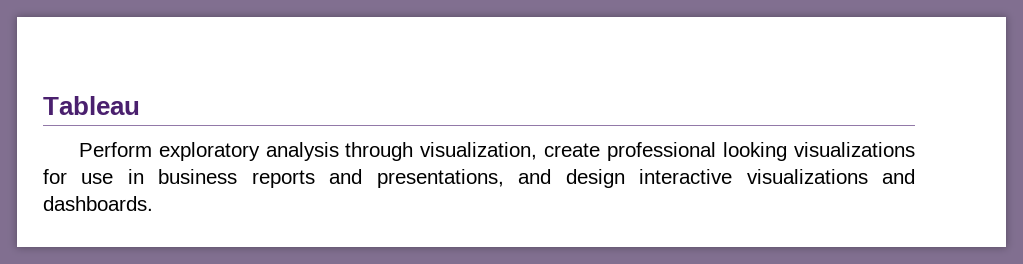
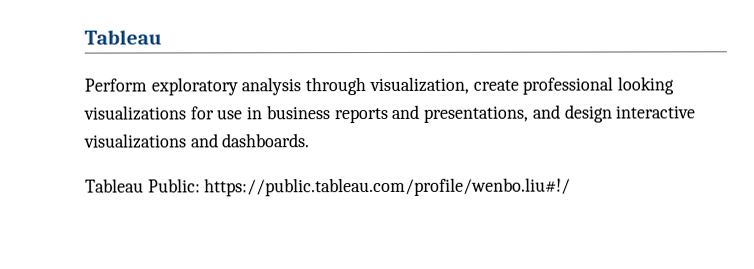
+ Tableau Public: https://public.tableau.com/profile/wenbo.liu#!/

